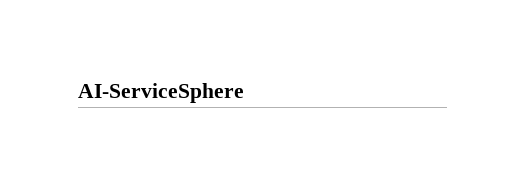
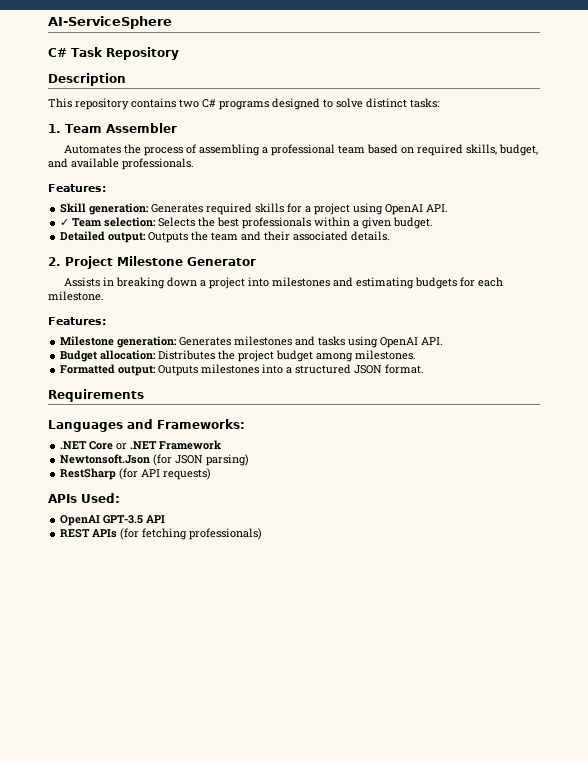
+ C# Task Repository
+ Description
+ This repository contains two C# programs designed to solve distinct tasks:
+ 1. Team Assembler
+ Automates the process of assembling a professional team based on required skills, budget, and available professionals.
+ Features:
+ Skill generation: Generates required skills for a project using OpenAI API.
+ ✓ Team selection: Selects the best professionals within a given budget.
+ Detailed output: Outputs the team and their associated details.
+ 2. Project Milestone Generator
+ Assists in breaking down a project into milestones and estimating budgets for each milestone.
+ Features:
+ Milestone generation: Generates milestones and tasks using OpenAI API.
+ Budget allocation: Distributes the project budget among milestones.
+ Formatted output: Outputs milestones into a structured JSON format.
+ Requirements
+ Languages and Frameworks:
+ .NET Core or .NET Framework
+ Newtonsoft.Json (for JSON parsing)
+ RestSharp (for API requests)
+ APIs Used:
+ OpenAI GPT-3.5 API
+ REST APIs (for fetching professionals)

